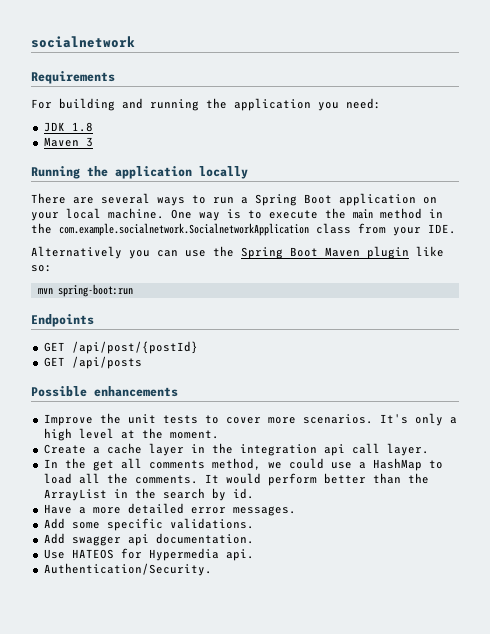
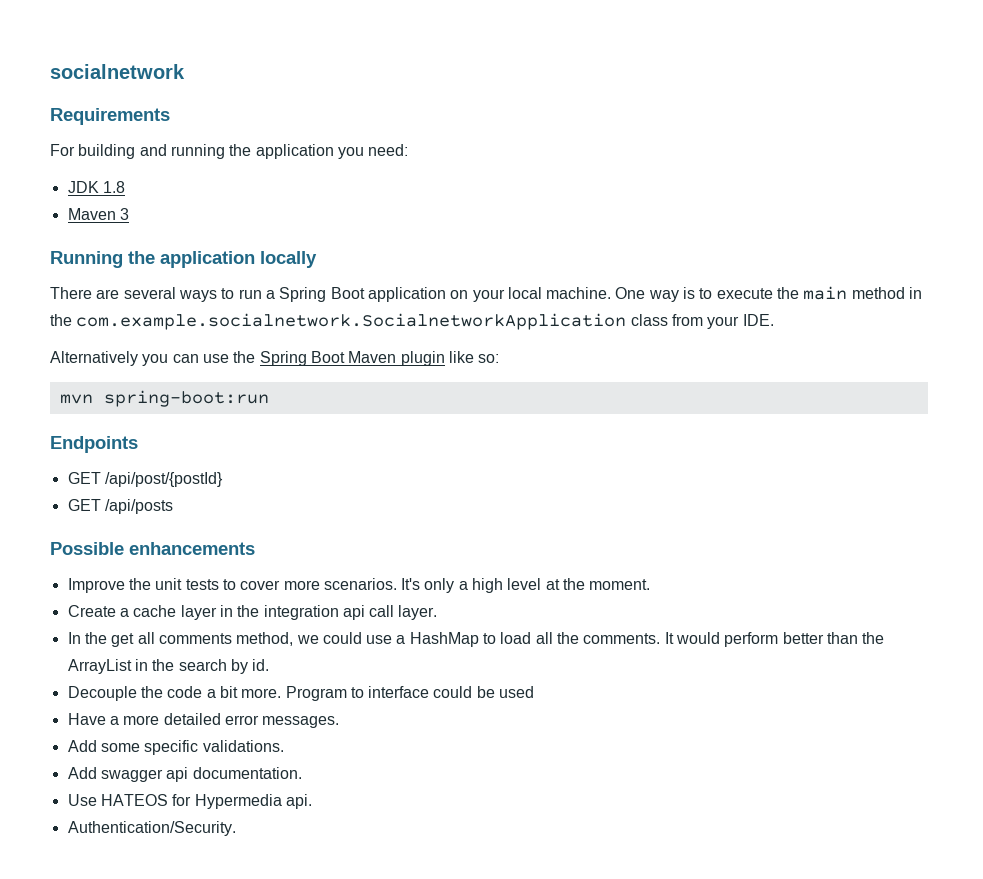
+ Decouple the code a bit more. Program to interface could be used

